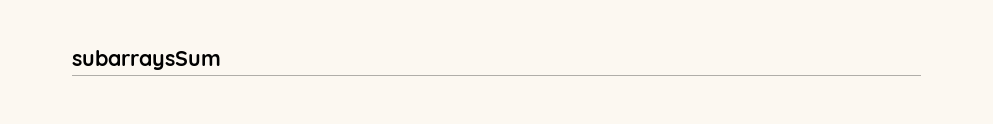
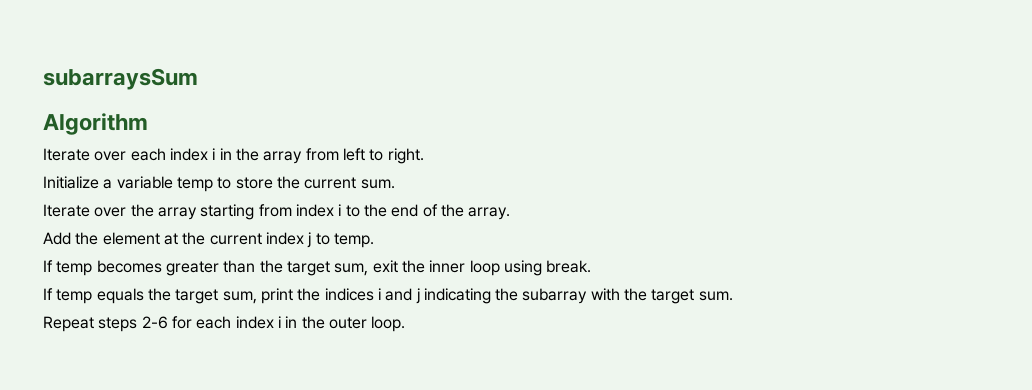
+ Algorithm
+ Iterate over each index i in the array from left to right.
+ Initialize a variable temp to store the current sum.
+ Iterate over the array starting from index i to the end of the array.
+ Add the element at the current index j to temp.
+ If temp becomes greater than the target sum, exit the inner loop using break.
+ If temp equals the target sum, print the indices i and j indicating the subarray with the target sum.
+ Repeat steps 2-6 for each index i in the outer loop.

